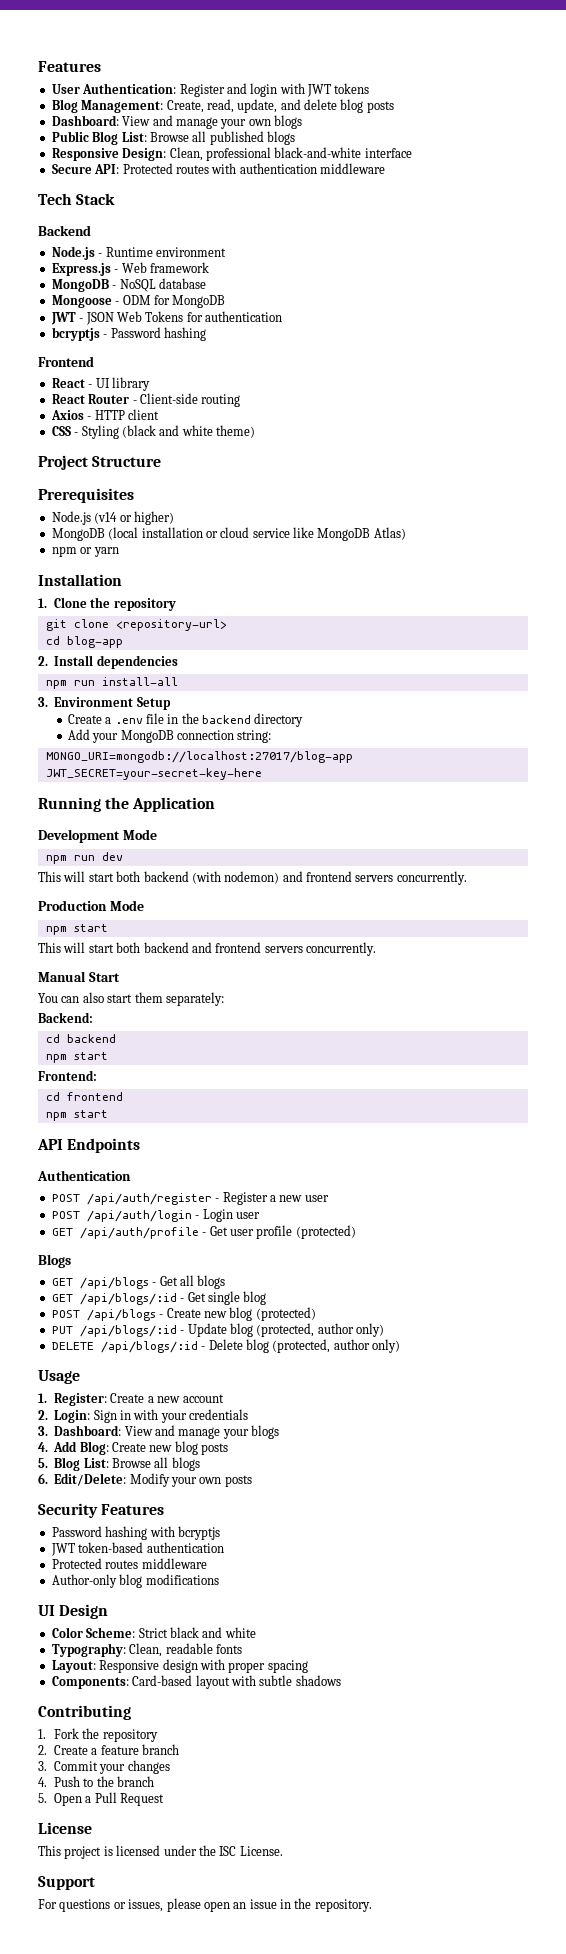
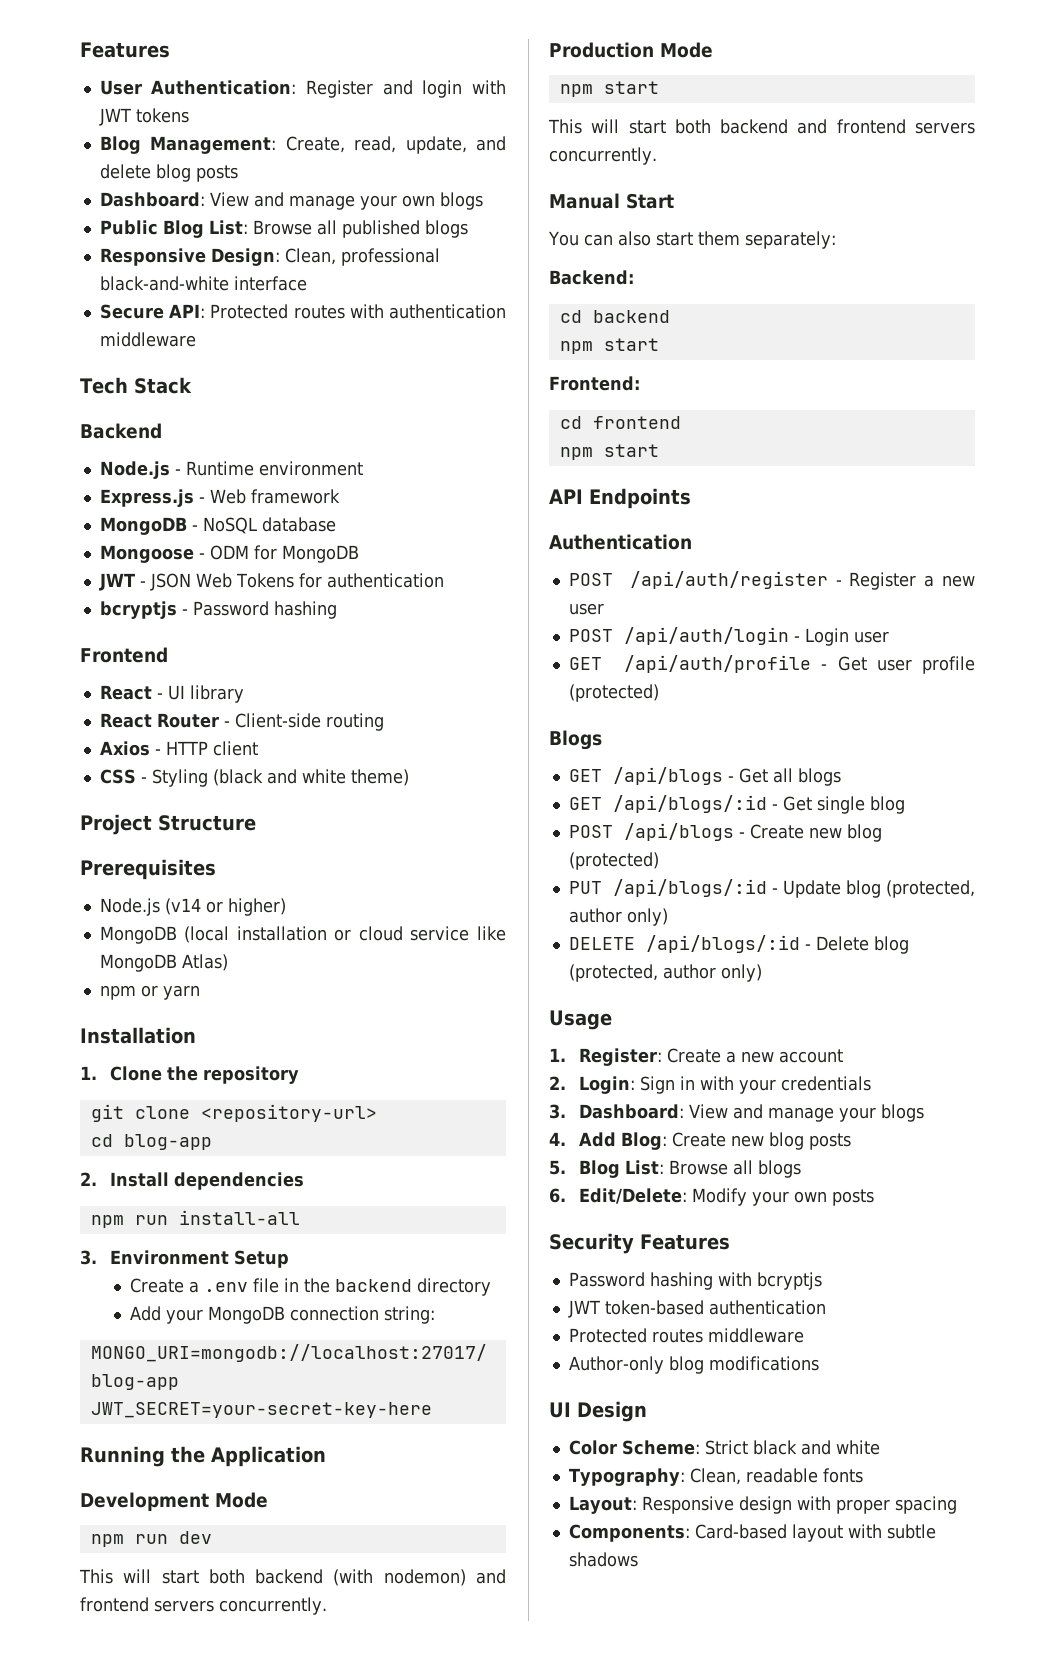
- Contributing
- 1. Fork the repository
- 2. Create a feature branch
- 3. Commit your changes
- 4. Push to the branch
- 5. Open a Pull Request
- License
- This project is licensed under the ISC License.
- Support
- For questions or issues, please open an issue in the repository.

